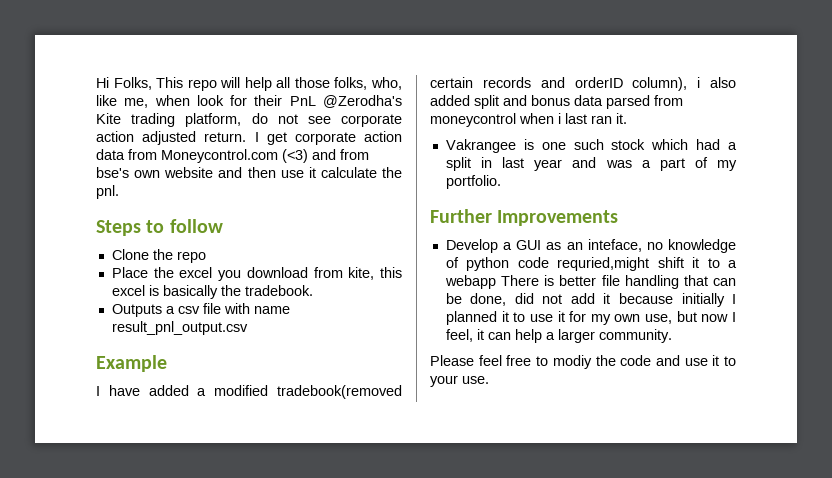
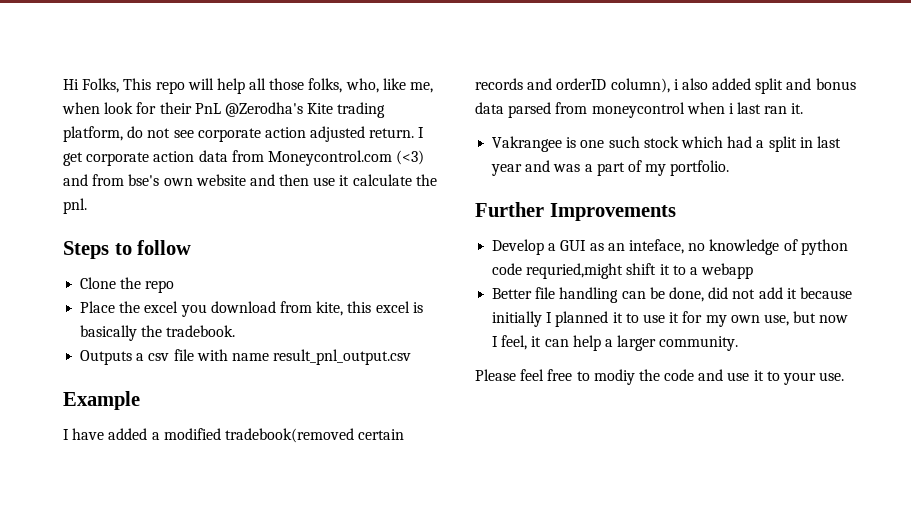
- Develop a GUI as an inteface, no knowledge of python code requried,might shift it to a webapp There is better file handling that can be done, did not add it because initially I planned it to use it for my own use, but now I feel, it can help a larger community.
+ Develop a GUI as an inteface, no knowledge of python code requried,might shift it to a webapp
+ Better file handling can be done, did not add it because initially I planned it to use it for my own use, but now I feel, it can help a larger community.

